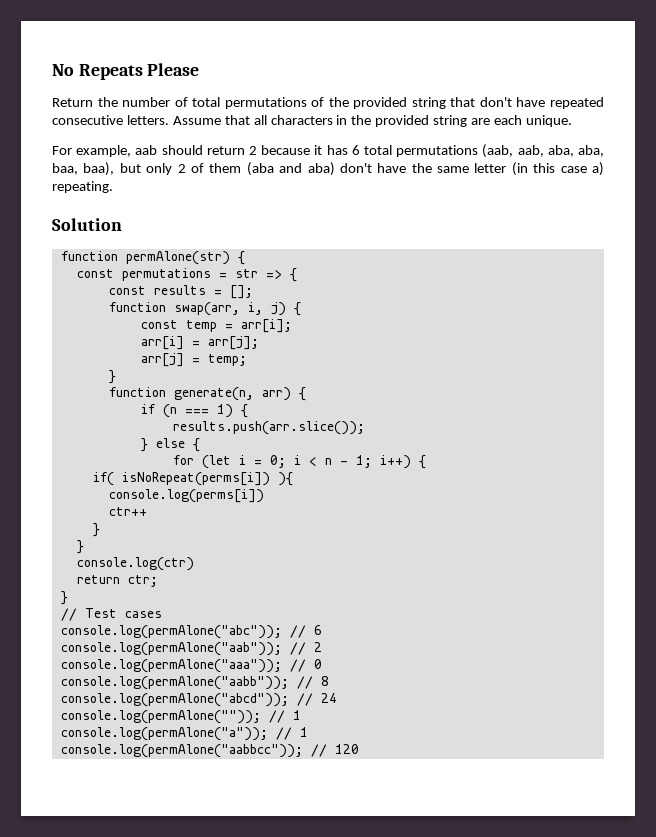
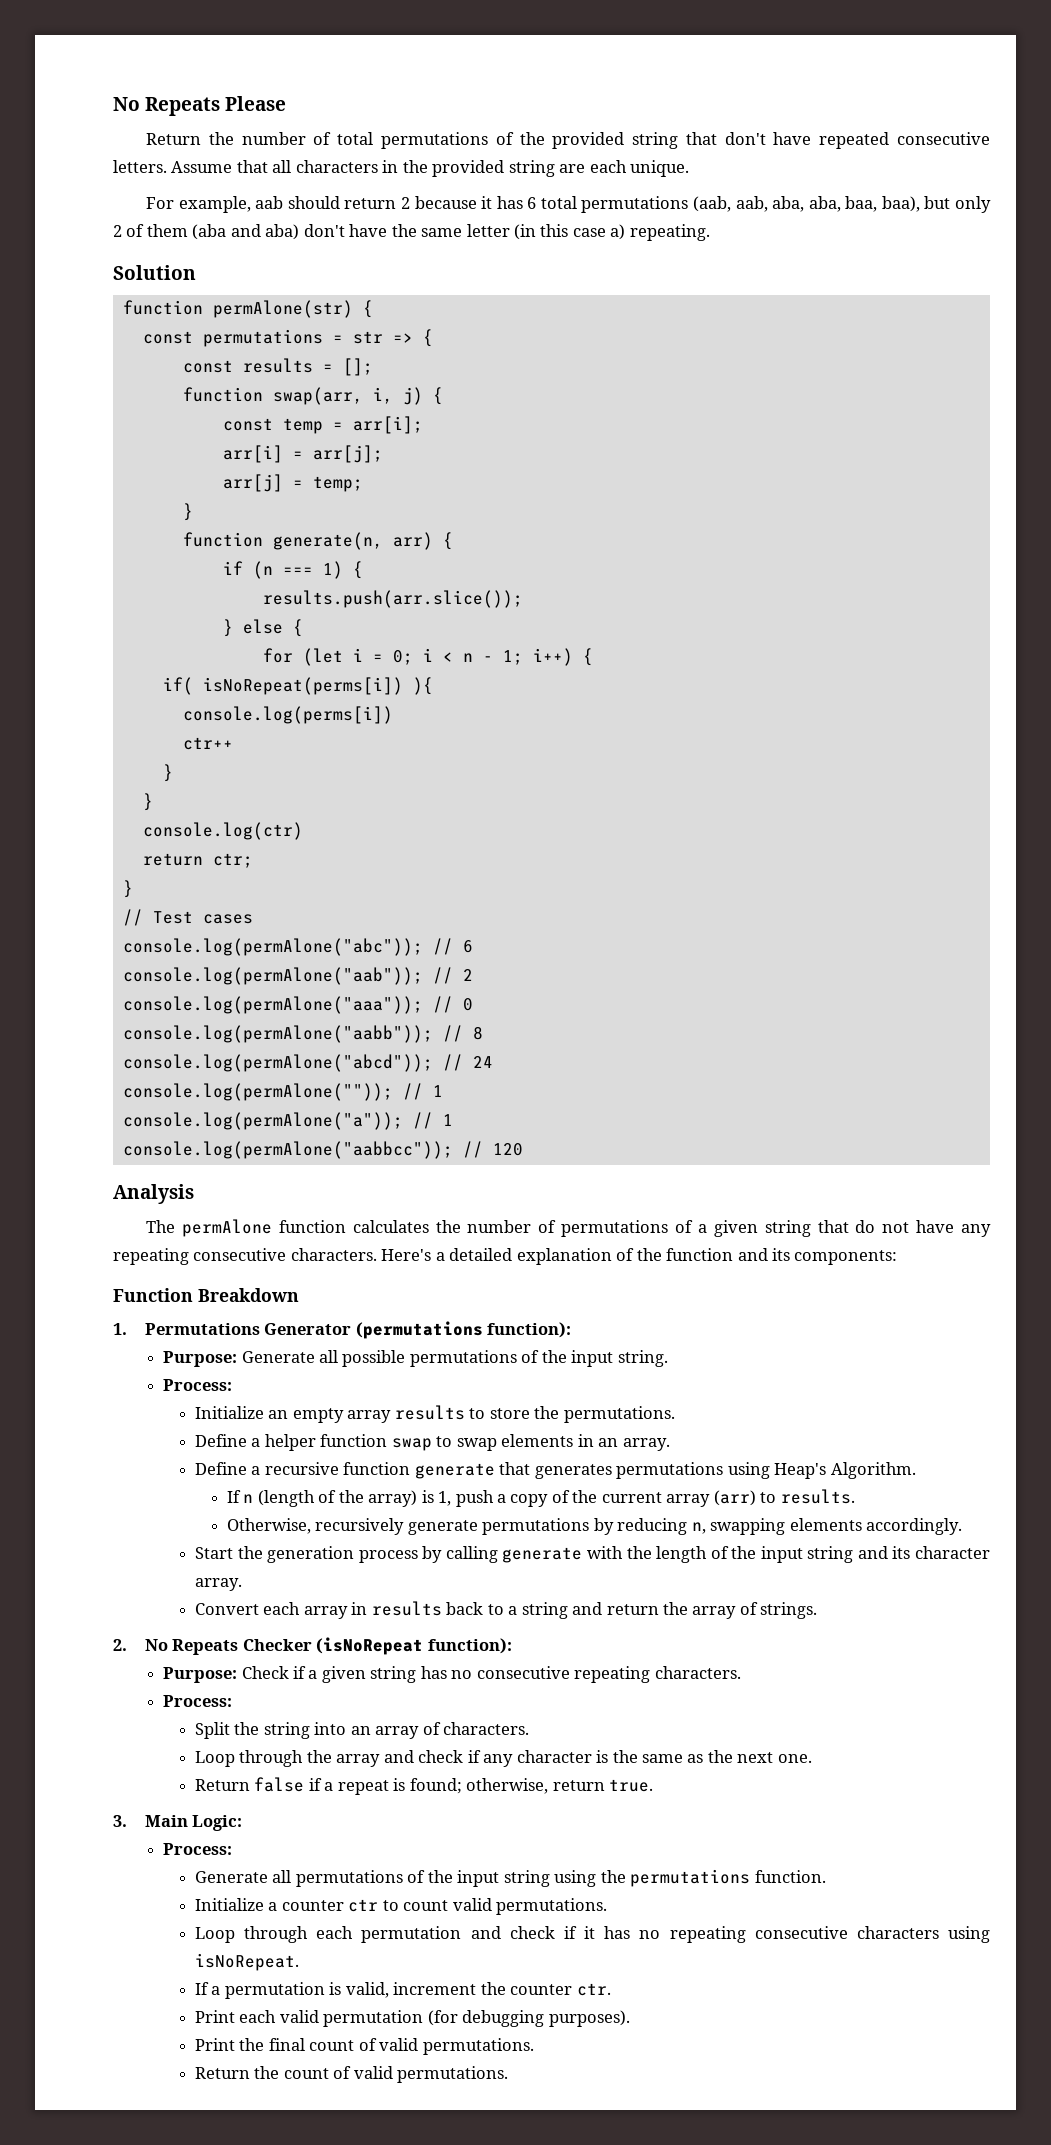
+ Analysis
+ The permAlone function calculates the number of permutations of a given string that do not have any repeating consecutive characters. Here's a detailed explanation of the function and its components:
+ Function Breakdown
+ 1. Permutations Generator (permutations function):
+ Purpose: Generate all possible permutations of the input string.
+ Process:
+ Initialize an empty array results to store the permutations.
+ Define a helper function swap to swap elements in an array.
+ Define a recursive function generate that generates permutations using Heap's Algorithm.
+ If n (length of the array) is 1, push a copy of the current array (arr) to results.
+ Otherwise, recursively generate permutations by reducing n, swapping elements accordingly.
+ Start the generation process by calling generate with the length of the input string and its character array.
+ Convert each array in results back to a string and return the array of strings.
+ 2. No Repeats Checker (isNoRepeat function):
+ Purpose: Check if a given string has no consecutive repeating characters.
+ Process:
+ Split the string into an array of characters.
+ Loop through the array and check if any character is the same as the next one.
+ Return false if a repeat is found; otherwise, return true.
+ 3. Main Logic:
+ Process:
+ Generate all permutations of the input string using the permutations function.
+ Initialize a counter ctr to count valid permutations.
+ Loop through each permutation and check if it has no repeating consecutive characters using isNoRepeat.
+ If a permutation is valid, increment the counter ctr.
+ Print each valid permutation (for debugging purposes).
+ Print the final count of valid permutations.
+ Return the count of valid permutations.

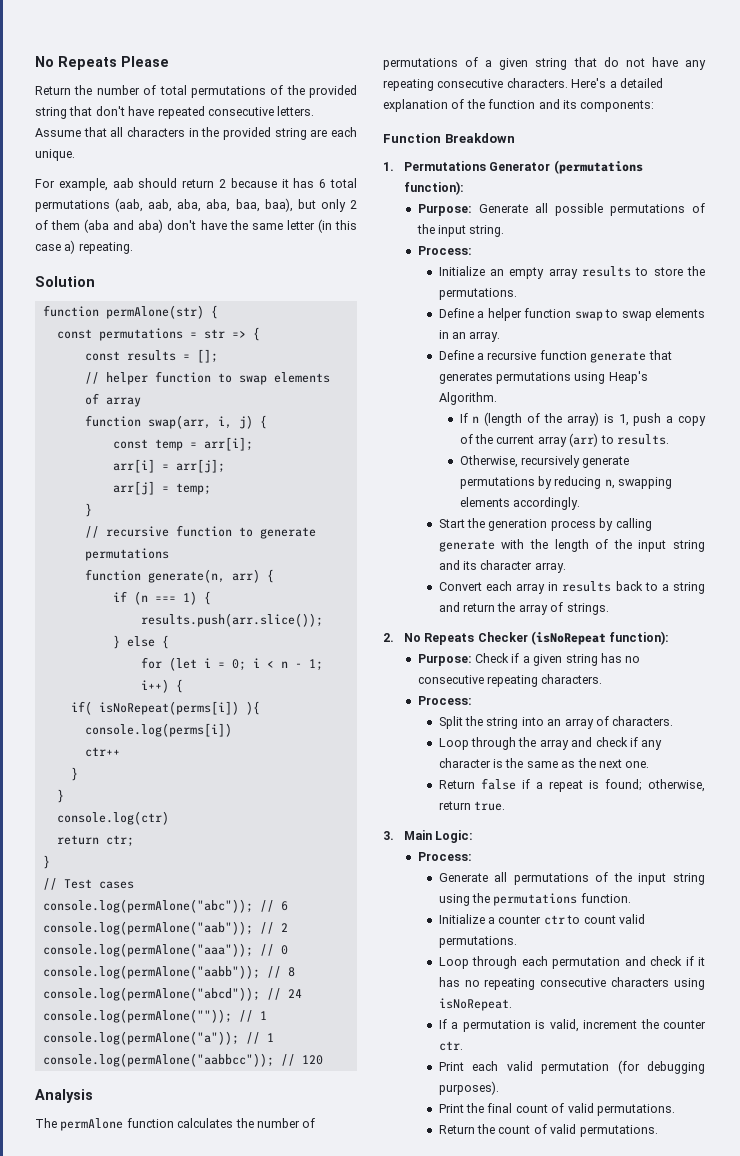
+ // helper function to swap elements of array
+ // recursive function to generate permutations

